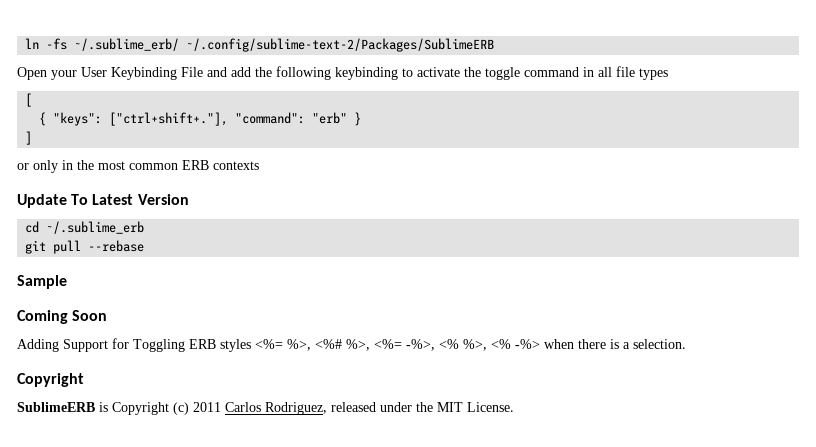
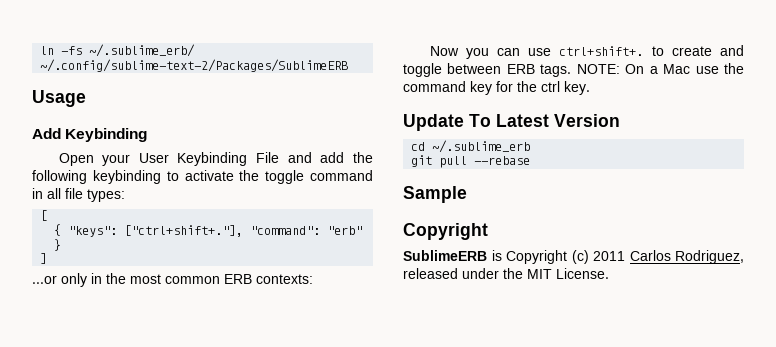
+ Usage
+ Add Keybinding
- Open your User Keybinding File and add the following keybinding to activate the toggle command in all file types
+ Open your User Keybinding File and add the following keybinding to activate the toggle command in all file types:
- or only in the most common ERB contexts
+ ...or only in the most common ERB contexts:
+ Now you can use ctrl+shift+. to create and toggle between ERB tags. NOTE: On a Mac use the command key for the ctrl key.
- Coming Soon
- Adding Support for Toggling ERB styles <%= %>, <%# %>, <%= -%>, <% %>, <% -%> when there is a selection.

